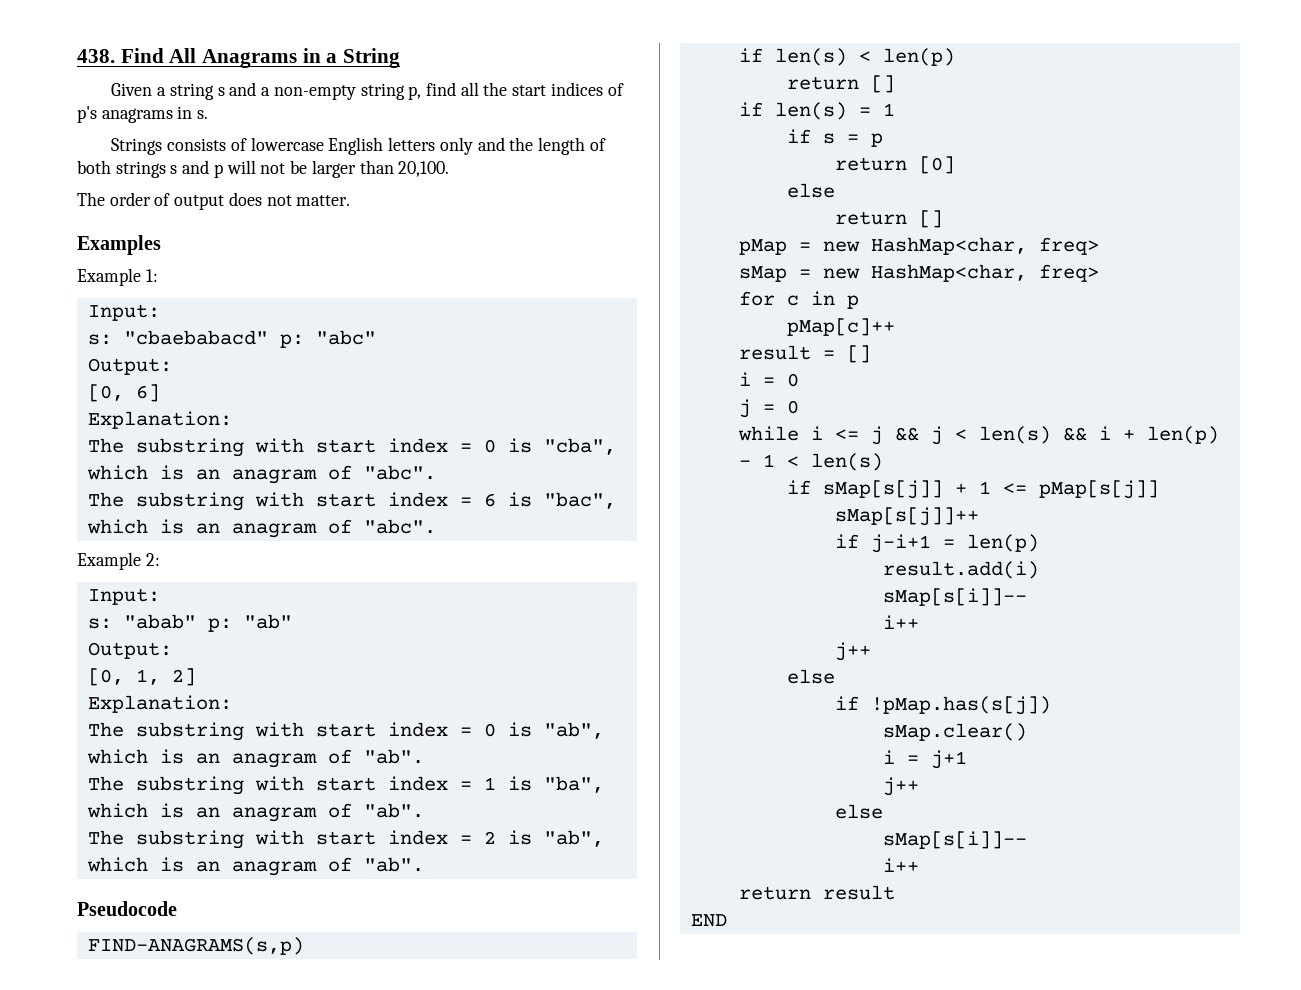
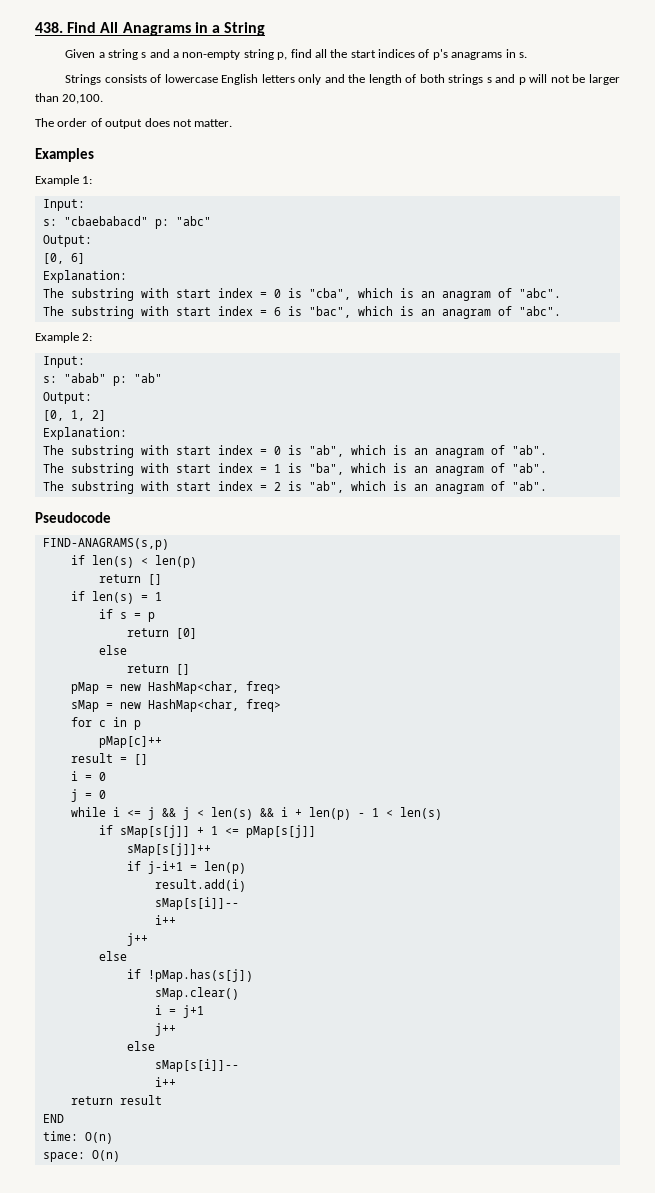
+ time: O(n)
+ space: O(n)

